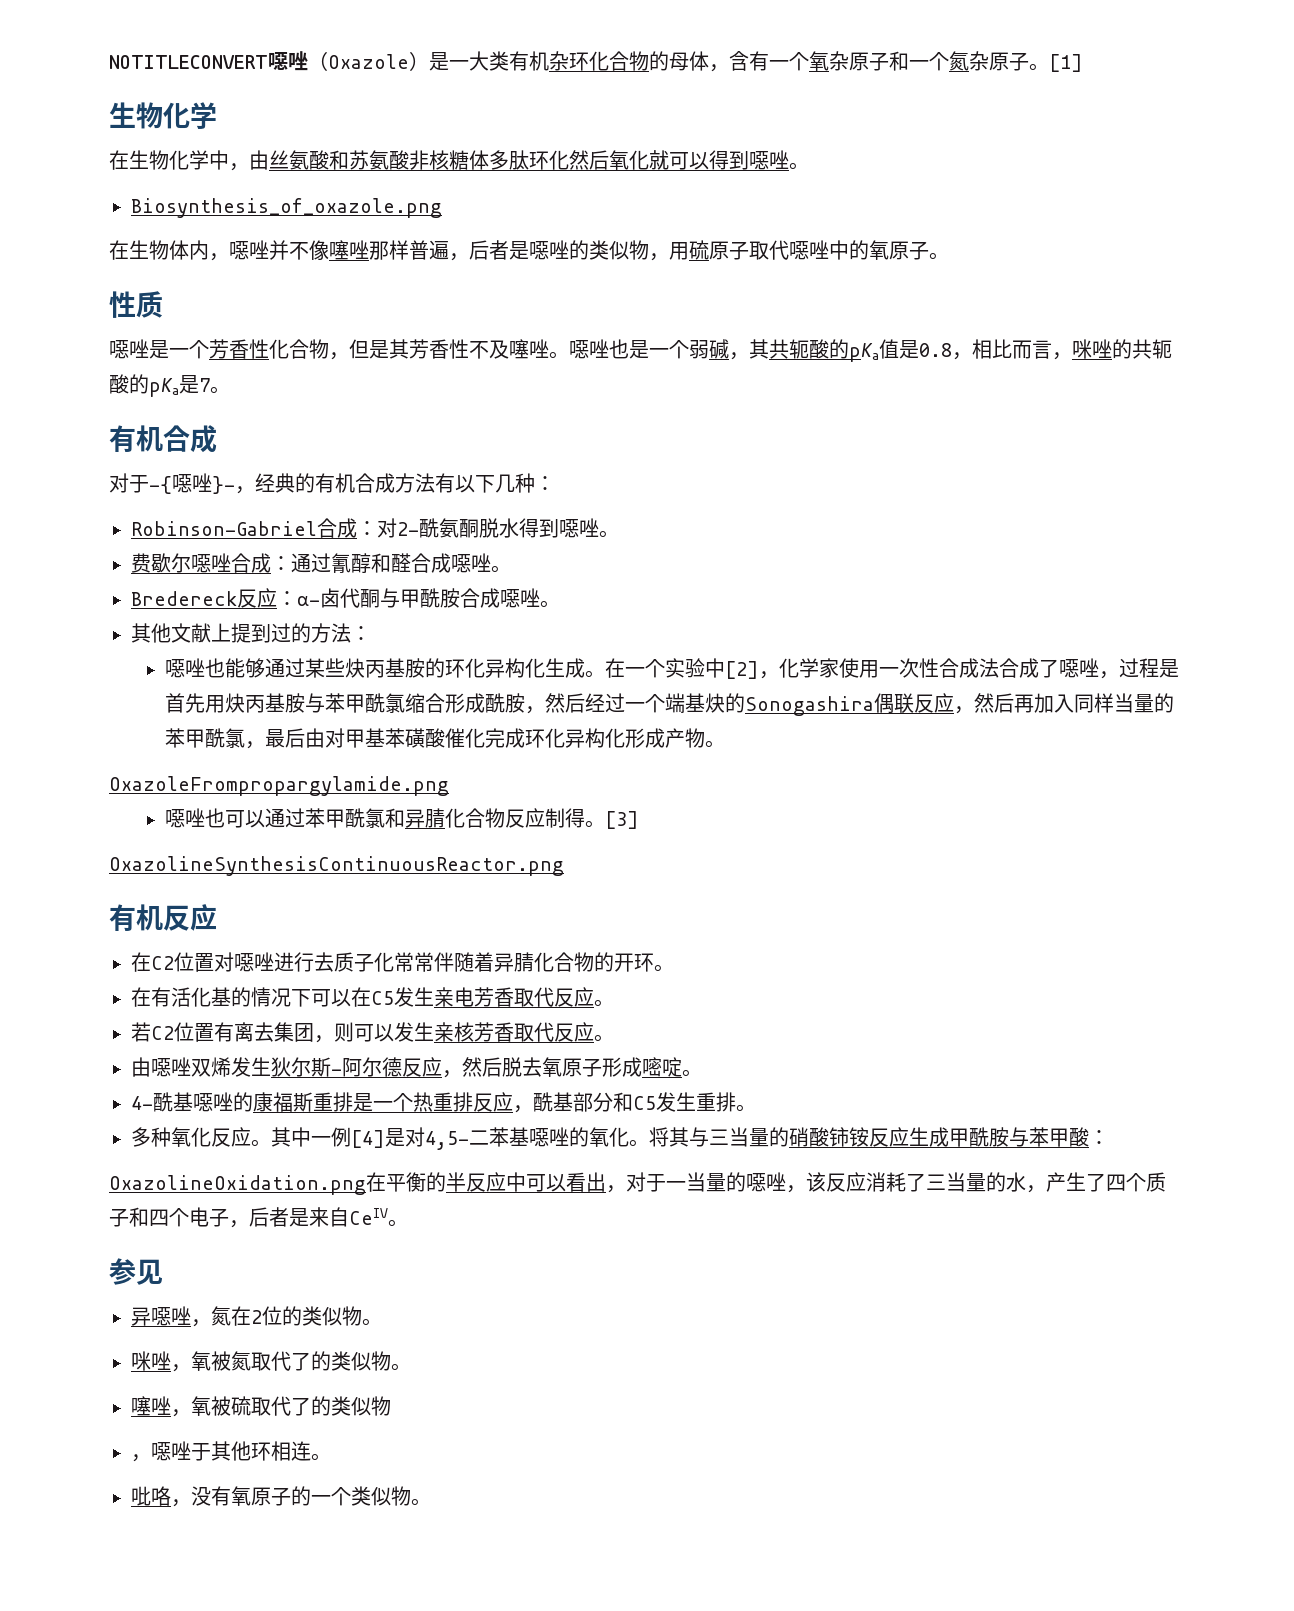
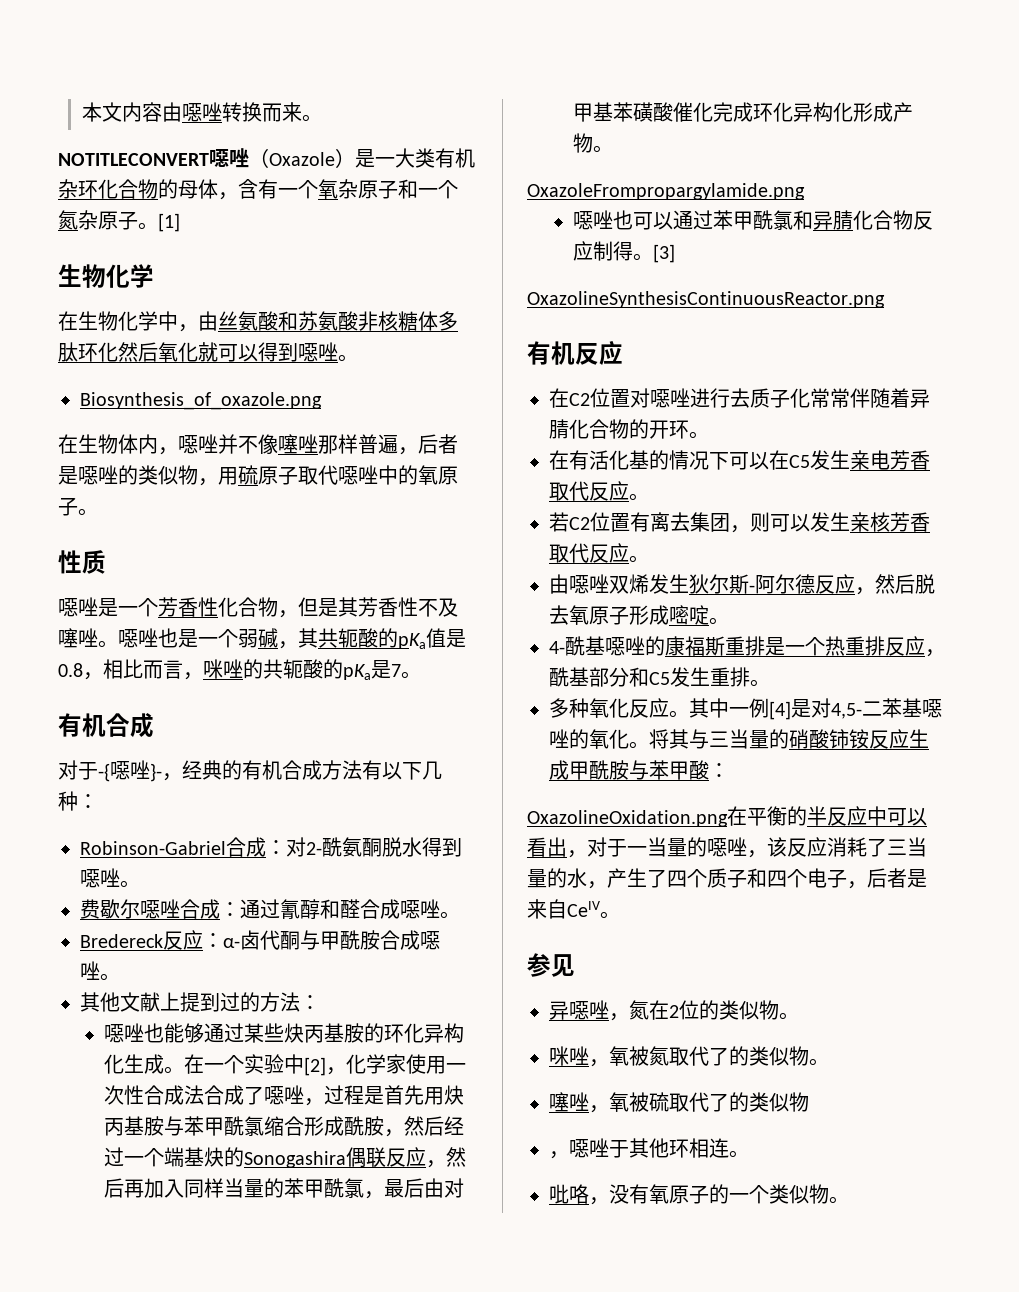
+ 本文内容由噁唑转换而来。

